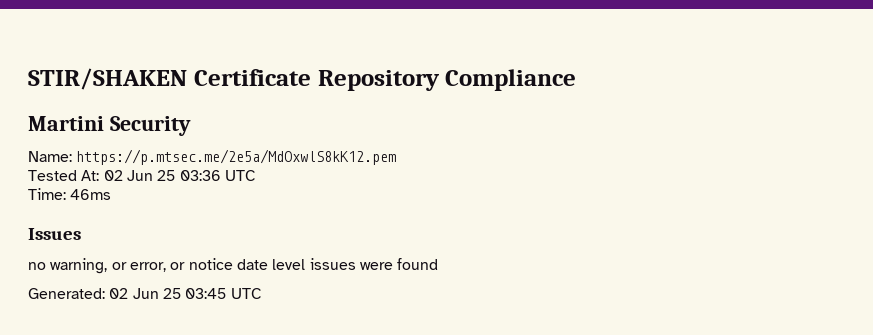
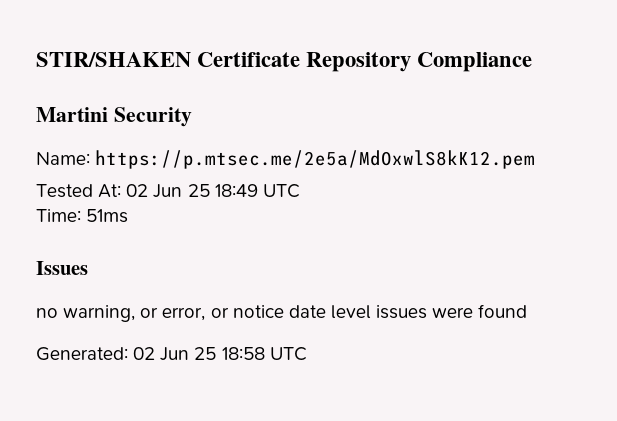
- Tested At: 02 Jun 25 03:36 UTC
+ Tested At: 02 Jun 25 18:49 UTC
- Time: 46ms
+ Time: 51ms
- Generated: 02 Jun 25 03:45 UTC
+ Generated: 02 Jun 25 18:58 UTC

